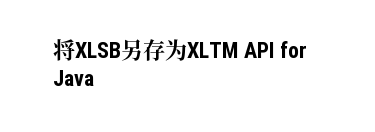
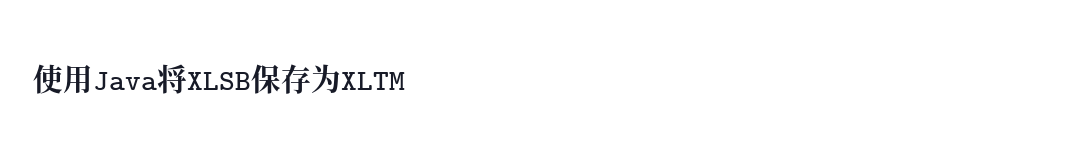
- 将XLSB另存为XLTM API for Java
+ 使用Java将XLSB保存为XLTM

